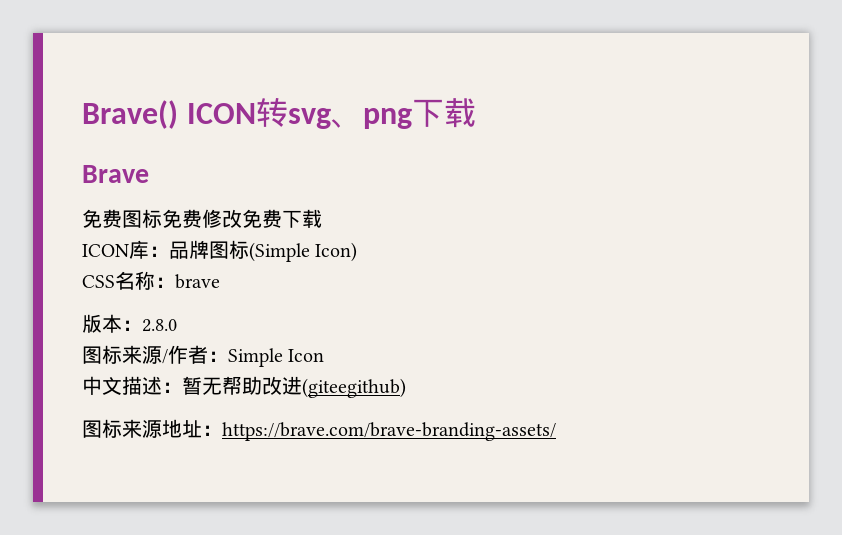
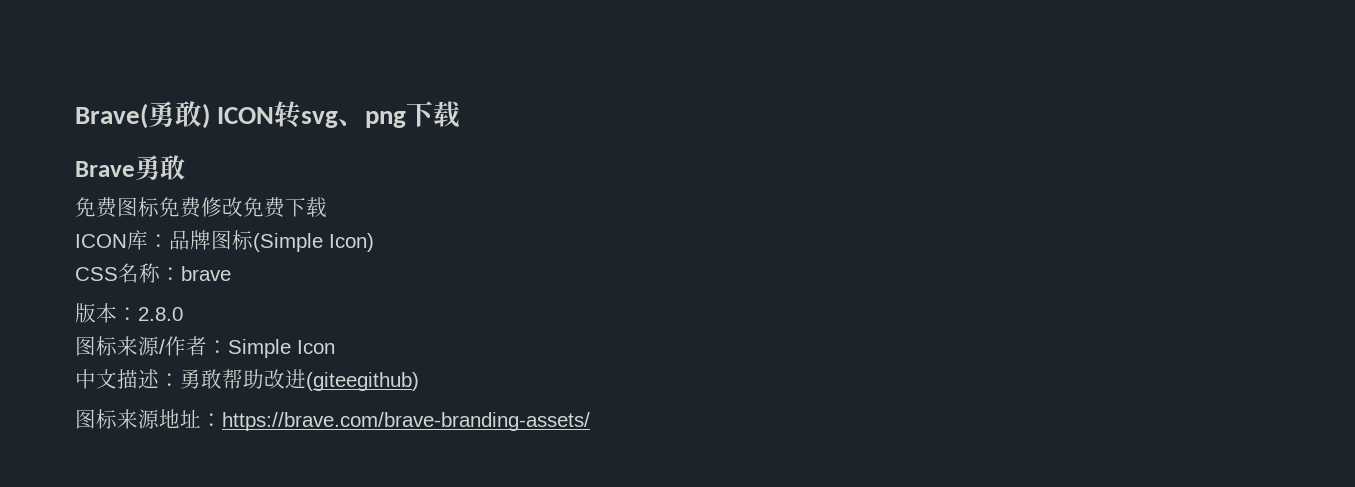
- Brave() ICON转svg、png下载
+ Brave(勇敢) ICON转svg、png下载
- Brave
+ Brave勇敢
- 中文描述：暂无帮助改进(giteegithub)
+ 中文描述：勇敢帮助改进(giteegithub)

